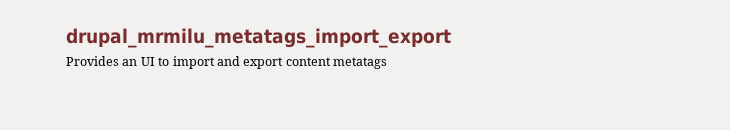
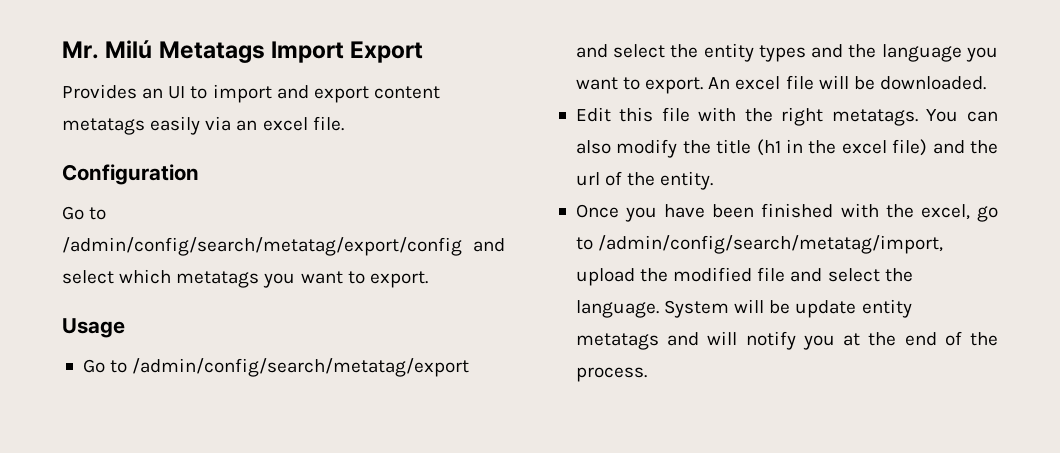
- drupal_mrmilu_metatags_import_export
+ Mr. Milú Metatags Import Export
- Provides an UI to import and export content metatags
+ Provides an UI to import and export content metatags easily via an excel file.
+ Configuration
+ Go to /admin/config/search/metatag/export/config and select which metatags you want to export.
+ Usage
+ Go to /admin/config/search/metatag/export and select the entity types and the language you want to export. An excel file will be downloaded.
+ Edit this file with the right metatags. You can also modify the title (h1 in the excel file) and the url of the entity.
+ Once you have been finished with the excel, go to /admin/config/search/metatag/import, upload the modified file and select the language. System will be update entity metatags and will notify you at the end of the process.

